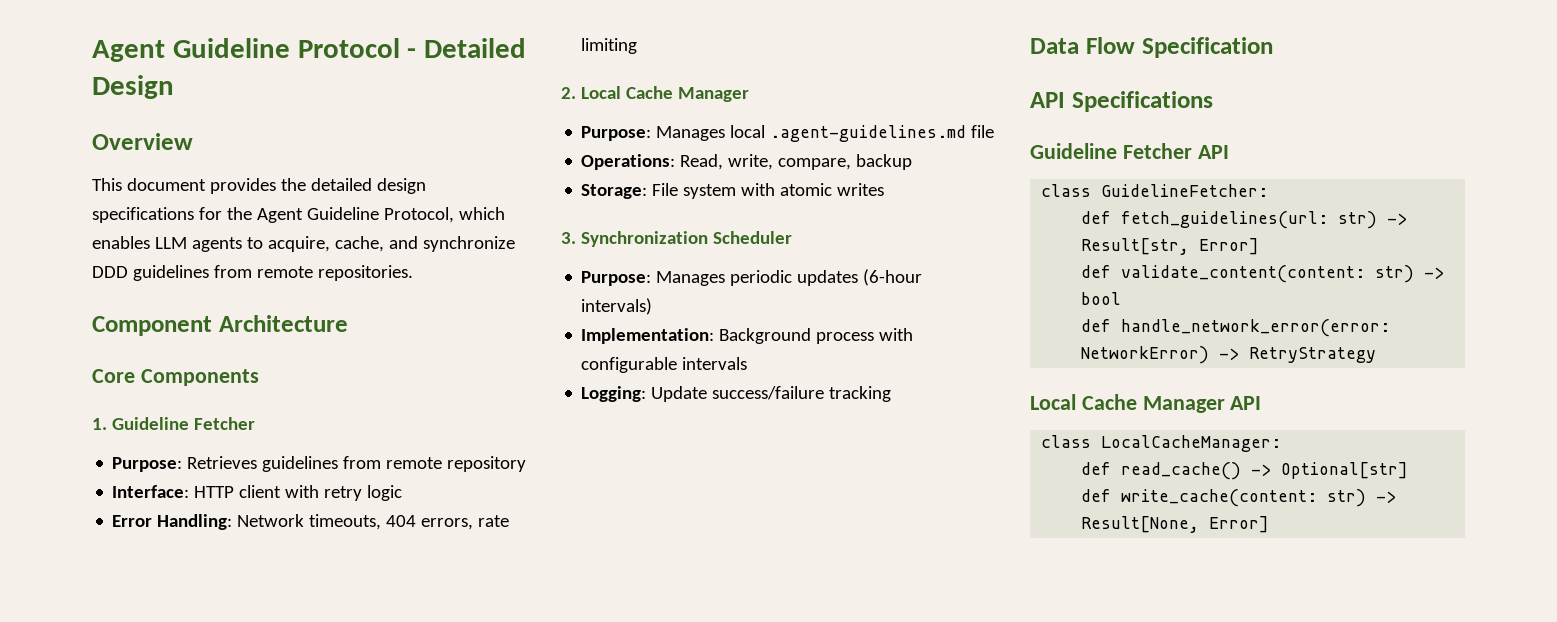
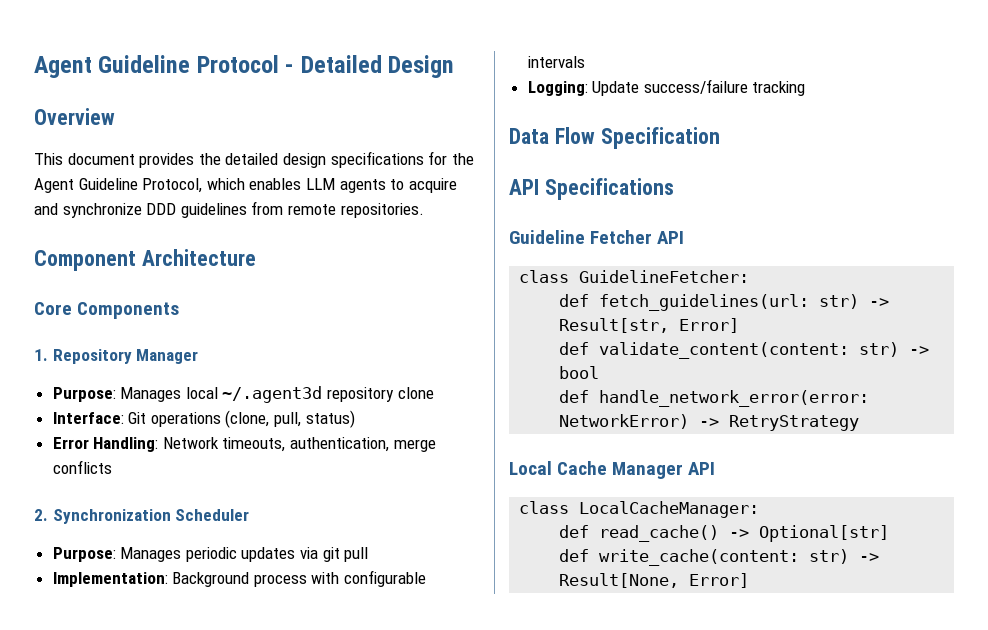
- This document provides the detailed design specifications for the Agent Guideline Protocol, which enables LLM agents to acquire, cache, and synchronize DDD guidelines from remote repositories.
+ This document provides the detailed design specifications for the Agent Guideline Protocol, which enables LLM agents to acquire and synchronize DDD guidelines from remote repositories.
- 1. Guideline Fetcher
- Purpose: Retrieves guidelines from remote repository
+ 1. Repository Manager
+ Purpose: Manages local ~/.agent3d repository clone
- Interface: HTTP client with retry logic
+ Interface: Git operations (clone, pull, status)
- Error Handling: Network timeouts, 404 errors, rate limiting
- 2. Local Cache Manager
- Purpose: Manages local .agent-guidelines.md file
- Operations: Read, write, compare, backup
- Storage: File system with atomic writes
- 3. Synchronization Scheduler
+ Error Handling: Network timeouts, authentication, merge conflicts
+ 2. Synchronization Scheduler
- Purpose: Manages periodic updates (6-hour intervals)
+ Purpose: Manages periodic updates via git pull

